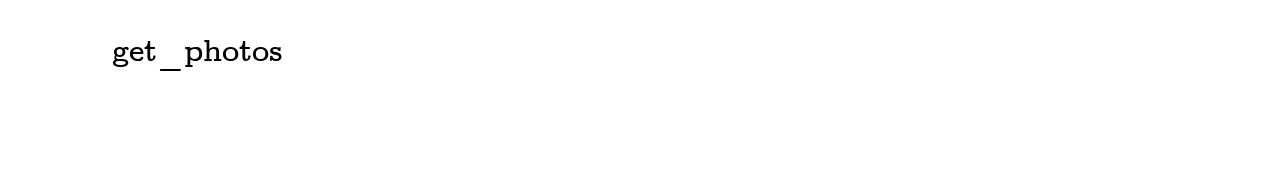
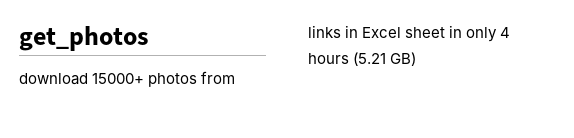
+ download 15000+ photos from links in Excel sheet in only 4 hours (5.21 GB)

